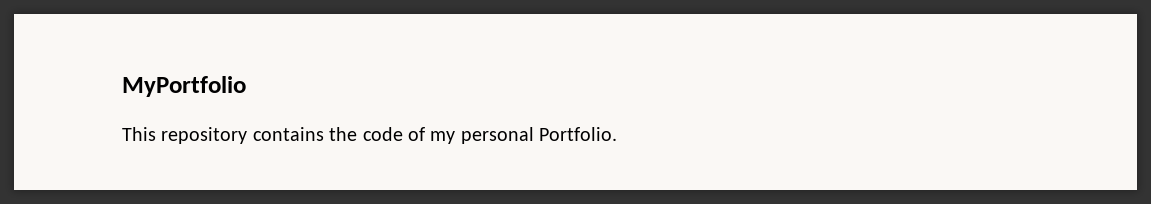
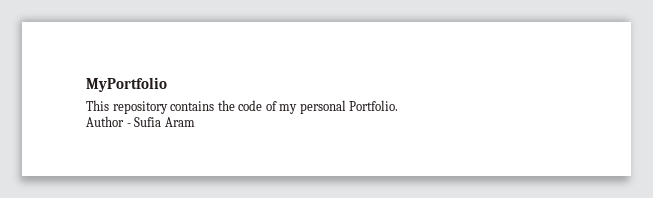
+ Author - Sufia Aram

